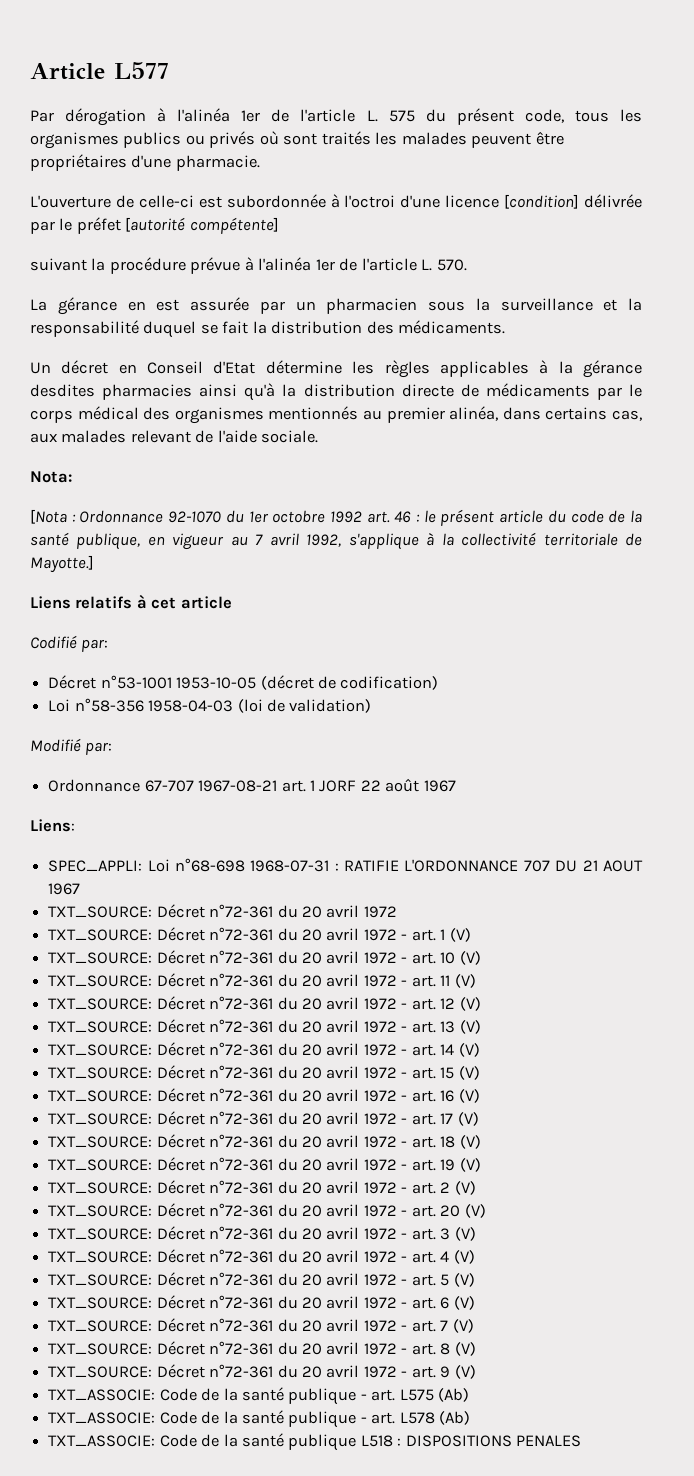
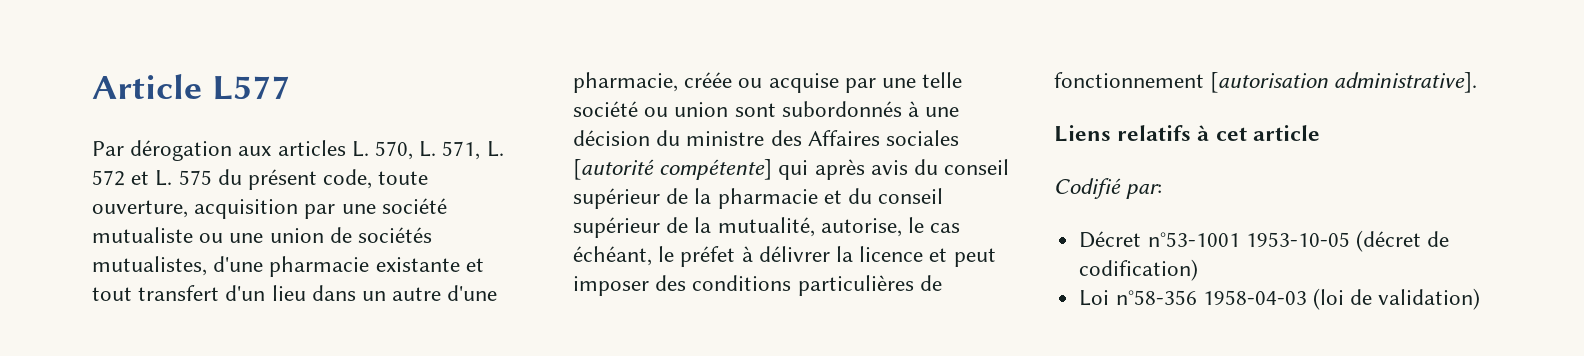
- Par dérogation à l'alinéa 1er de l'article L. 575 du présent code, tous les organismes publics ou privés où sont traités les malades peuvent être propriétaires d'une pharmacie.
- L'ouverture de celle-ci est subordonnée à l'octroi d'une licence [condition] délivrée par le préfet [autorité compétente]
- suivant la procédure prévue à l'alinéa 1er de l'article L. 570.
- La gérance en est assurée par un pharmacien sous la surveillance et la responsabilité duquel se fait la distribution des médicaments.
- Un décret en Conseil d'Etat détermine les règles applicables à la gérance desdites pharmacies ainsi qu'à la distribution directe de médicaments par le corps médical des organismes mentionnés au premier alinéa, dans certains cas, aux malades relevant de l'aide sociale.
- Nota:
- [Nota : Ordonnance 92-1070 du 1er octobre 1992 art. 46 : le présent article du code de la santé publique, en vigueur au 7 avril 1992, s'applique à la collectivité territoriale de Mayotte.]
+ Par dérogation aux articles L. 570, L. 571, L. 572 et L. 575 du présent code, toute ouverture, acquisition par une société mutualiste ou une union de sociétés mutualistes, d'une pharmacie existante et tout transfert d'un lieu dans un autre d'une pharmacie, créée ou acquise par une telle société ou union sont subordonnés à une décision du ministre des Affaires sociales [autorité compétente] qui après avis du conseil supérieur de la pharmacie et du conseil supérieur de la mutualité, autorise, le cas échéant, le préfet à délivrer la licence et peut imposer des conditions particulières de fonctionnement [autorisation administrative].
- Modifié par:
- Ordonnance 67-707 1967-08-21 art. 1 JORF 22 août 1967
- Liens:
- SPEC_APPLI: Loi n°68-698 1968-07-31 : RATIFIE L'ORDONNANCE 707 DU 21 AOUT 1967
- TXT_SOURCE: Décret n°72-361 du 20 avril 1972
- TXT_SOURCE: Décret n°72-361 du 20 avril 1972 - art. 1 (V)
- TXT_SOURCE: Décret n°72-361 du 20 avril 1972 - art. 10 (V)
- TXT_SOURCE: Décret n°72-361 du 20 avril 1972 - art. 11 (V)
- TXT_SOURCE: Décret n°72-361 du 20 avril 1972 - art. 12 (V)
- TXT_SOURCE: Décret n°72-361 du 20 avril 1972 - art. 13 (V)
- TXT_SOURCE: Décret n°72-361 du 20 avril 1972 - art. 14 (V)
- TXT_SOURCE: Décret n°72-361 du 20 avril 1972 - art. 15 (V)
- TXT_SOURCE: Décret n°72-361 du 20 avril 1972 - art. 16 (V)
- TXT_SOURCE: Décret n°72-361 du 20 avril 1972 - art. 17 (V)
- TXT_SOURCE: Décret n°72-361 du 20 avril 1972 - art. 18 (V)
- TXT_SOURCE: Décret n°72-361 du 20 avril 1972 - art. 19 (V)
- TXT_SOURCE: Décret n°72-361 du 20 avril 1972 - art. 2 (V)
- TXT_SOURCE: Décret n°72-361 du 20 avril 1972 - art. 20 (V)
- TXT_SOURCE: Décret n°72-361 du 20 avril 1972 - art. 3 (V)
- TXT_SOURCE: Décret n°72-361 du 20 avril 1972 - art. 4 (V)
- TXT_SOURCE: Décret n°72-361 du 20 avril 1972 - art. 5 (V)
- TXT_SOURCE: Décret n°72-361 du 20 avril 1972 - art. 6 (V)
- TXT_SOURCE: Décret n°72-361 du 20 avril 1972 - art. 7 (V)
- TXT_SOURCE: Décret n°72-361 du 20 avril 1972 - art. 8 (V)
- TXT_SOURCE: Décret n°72-361 du 20 avril 1972 - art. 9 (V)
- TXT_ASSOCIE: Code de la santé publique - art. L575 (Ab)
- TXT_ASSOCIE: Code de la santé publique - art. L578 (Ab)
- TXT_ASSOCIE: Code de la santé publique L518 : DISPOSITIONS PENALES

